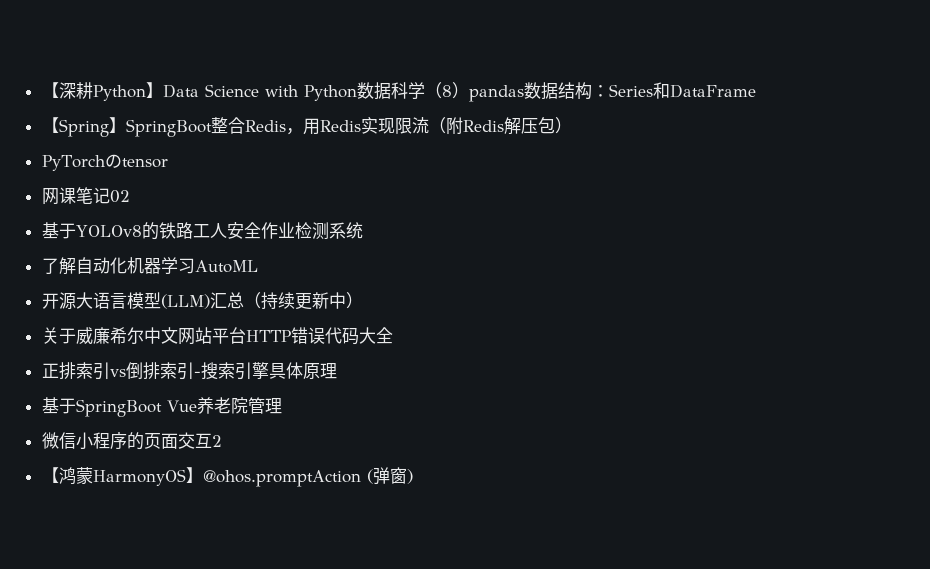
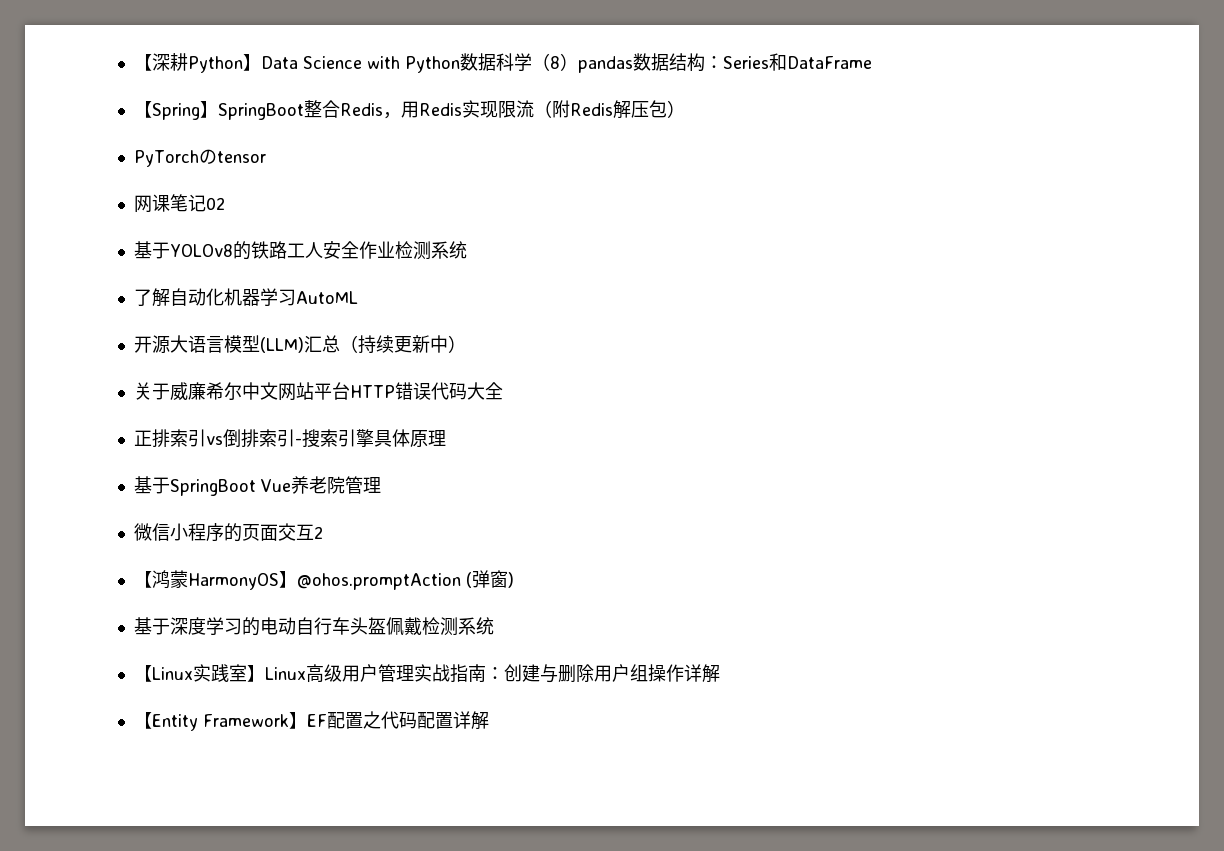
+ 基于深度学习的电动自行车头盔佩戴检测系统
+ 【Linux实践室】Linux高级用户管理实战指南：创建与删除用户组操作详解
+ 【Entity Framework】EF配置之代码配置详解

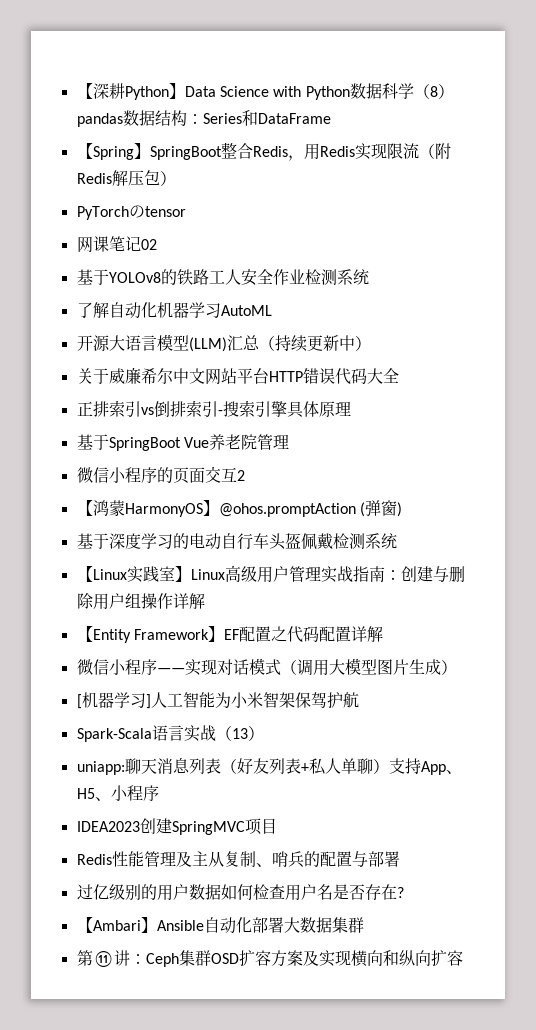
+ 微信小程序——实现对话模式（调用大模型图片生成）
+ [机器学习]人工智能为小米智架保驾护航
+ Spark-Scala语言实战（13）
+ uniapp:聊天消息列表（好友列表+私人单聊）支持App、H5、小程序
+ IDEA2023创建SpringMVC项目
+ Redis性能管理及主从复制、哨兵的配置与部署
+ 过亿级别的用户数据如何检查用户名是否存在?
+ 【Ambari】Ansible自动化部署大数据集群
+ 第⑪讲：Ceph集群OSD扩容方案及实现横向和纵向扩容

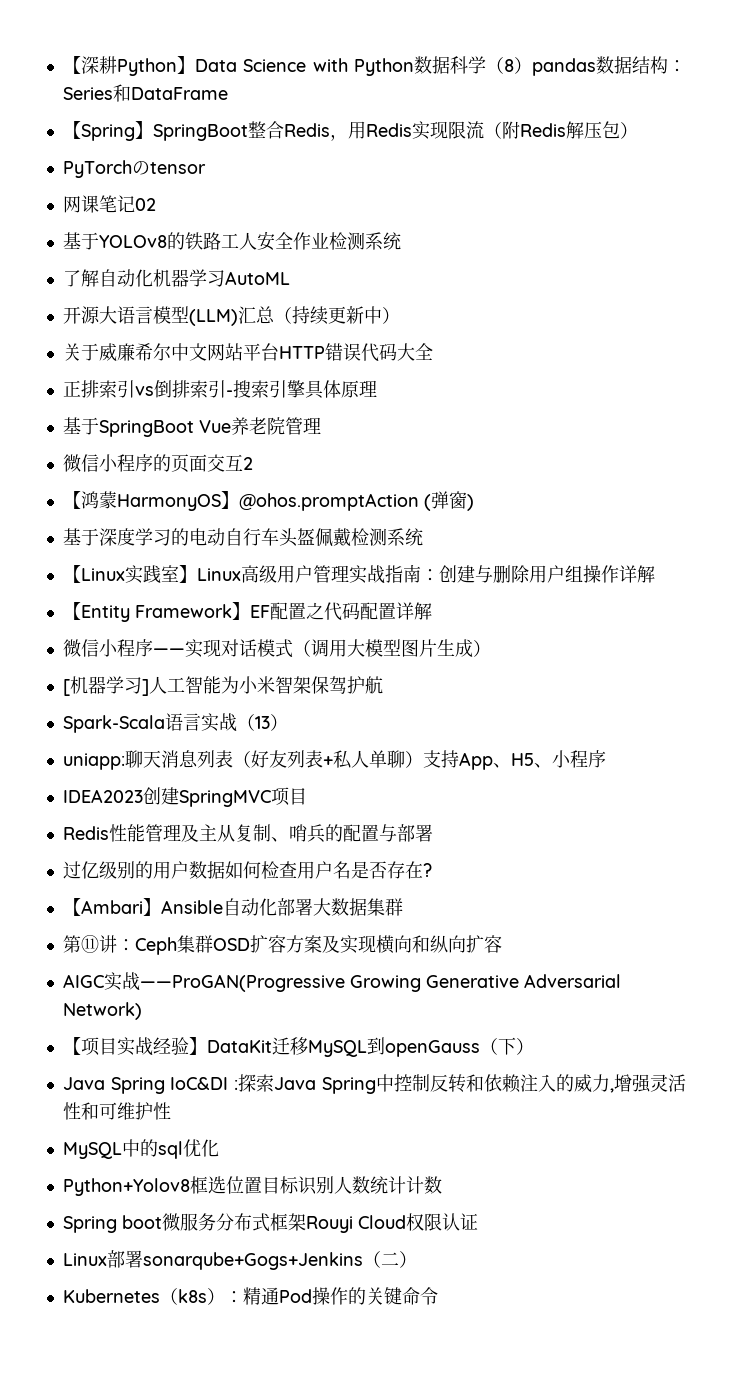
+ AIGC实战——ProGAN(Progressive Growing Generative Adversarial Network)
+ 【项目实战经验】DataKit迁移MySQL到openGauss（下）
+ Java Spring IoC&DI :探索Java Spring中控制反转和依赖注入的威力,增强灵活性和可维护性
+ MySQL中的sql优化
+ Python+Yolov8框选位置目标识别人数统计计数
+ Spring boot微服务分布式框架Rouyi Cloud权限认证
+ Linux部署sonarqube+Gogs+Jenkins（二）
+ Kubernetes（k8s）：精通Pod操作的关键命令

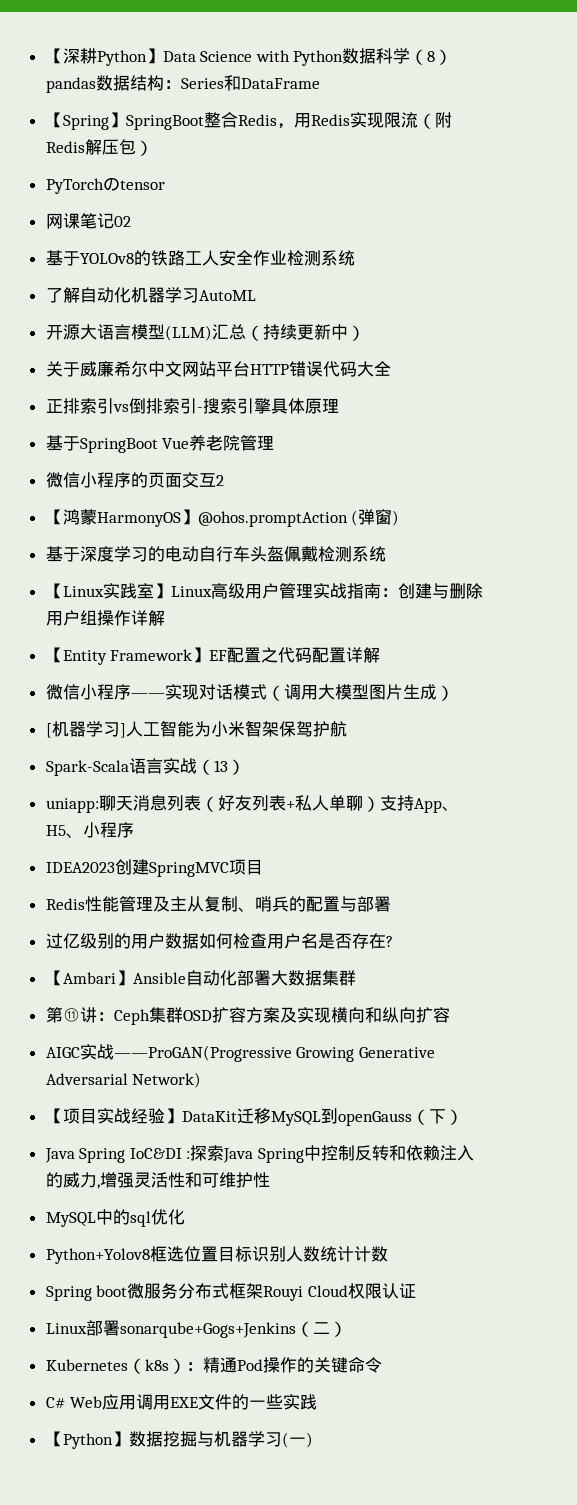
+ C# Web应用调用EXE文件的一些实践
+ 【Python】数据挖掘与机器学习(一)

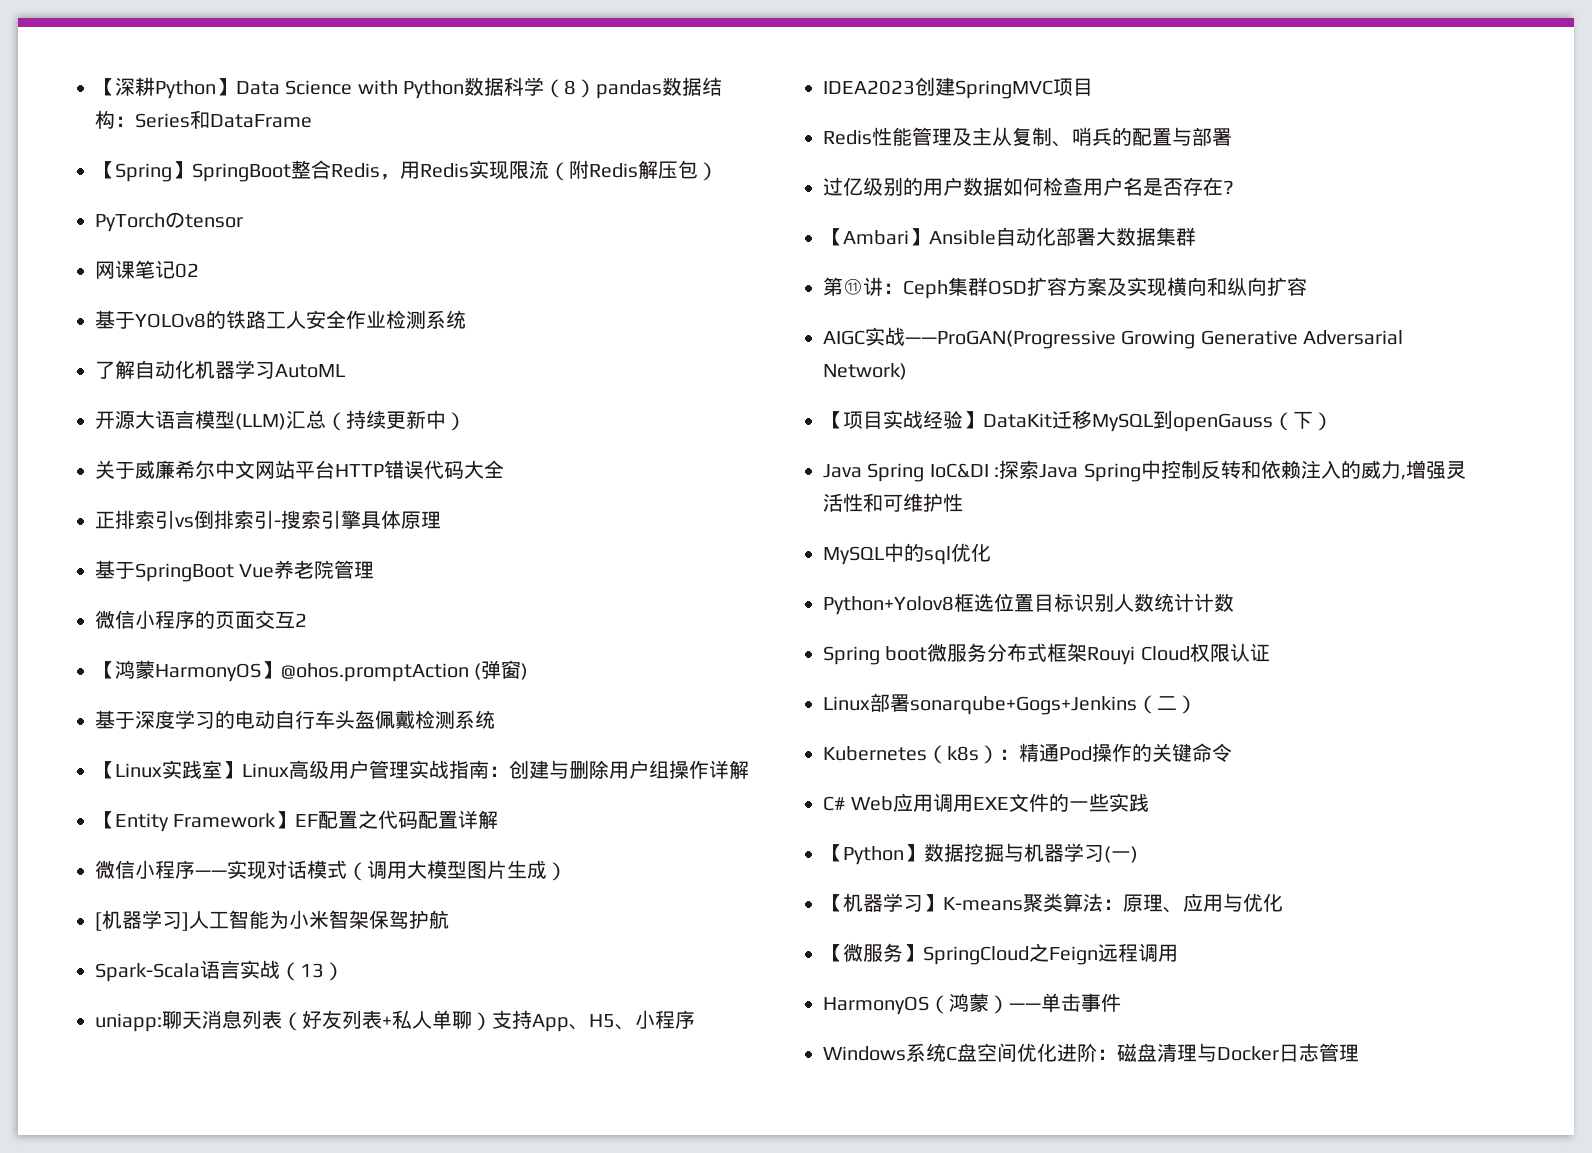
+ 【机器学习】K-means聚类算法：原理、应用与优化
+ 【微服务】SpringCloud之Feign远程调用
+ HarmonyOS（鸿蒙）——单击事件
+ Windows系统C盘空间优化进阶：磁盘清理与Docker日志管理

